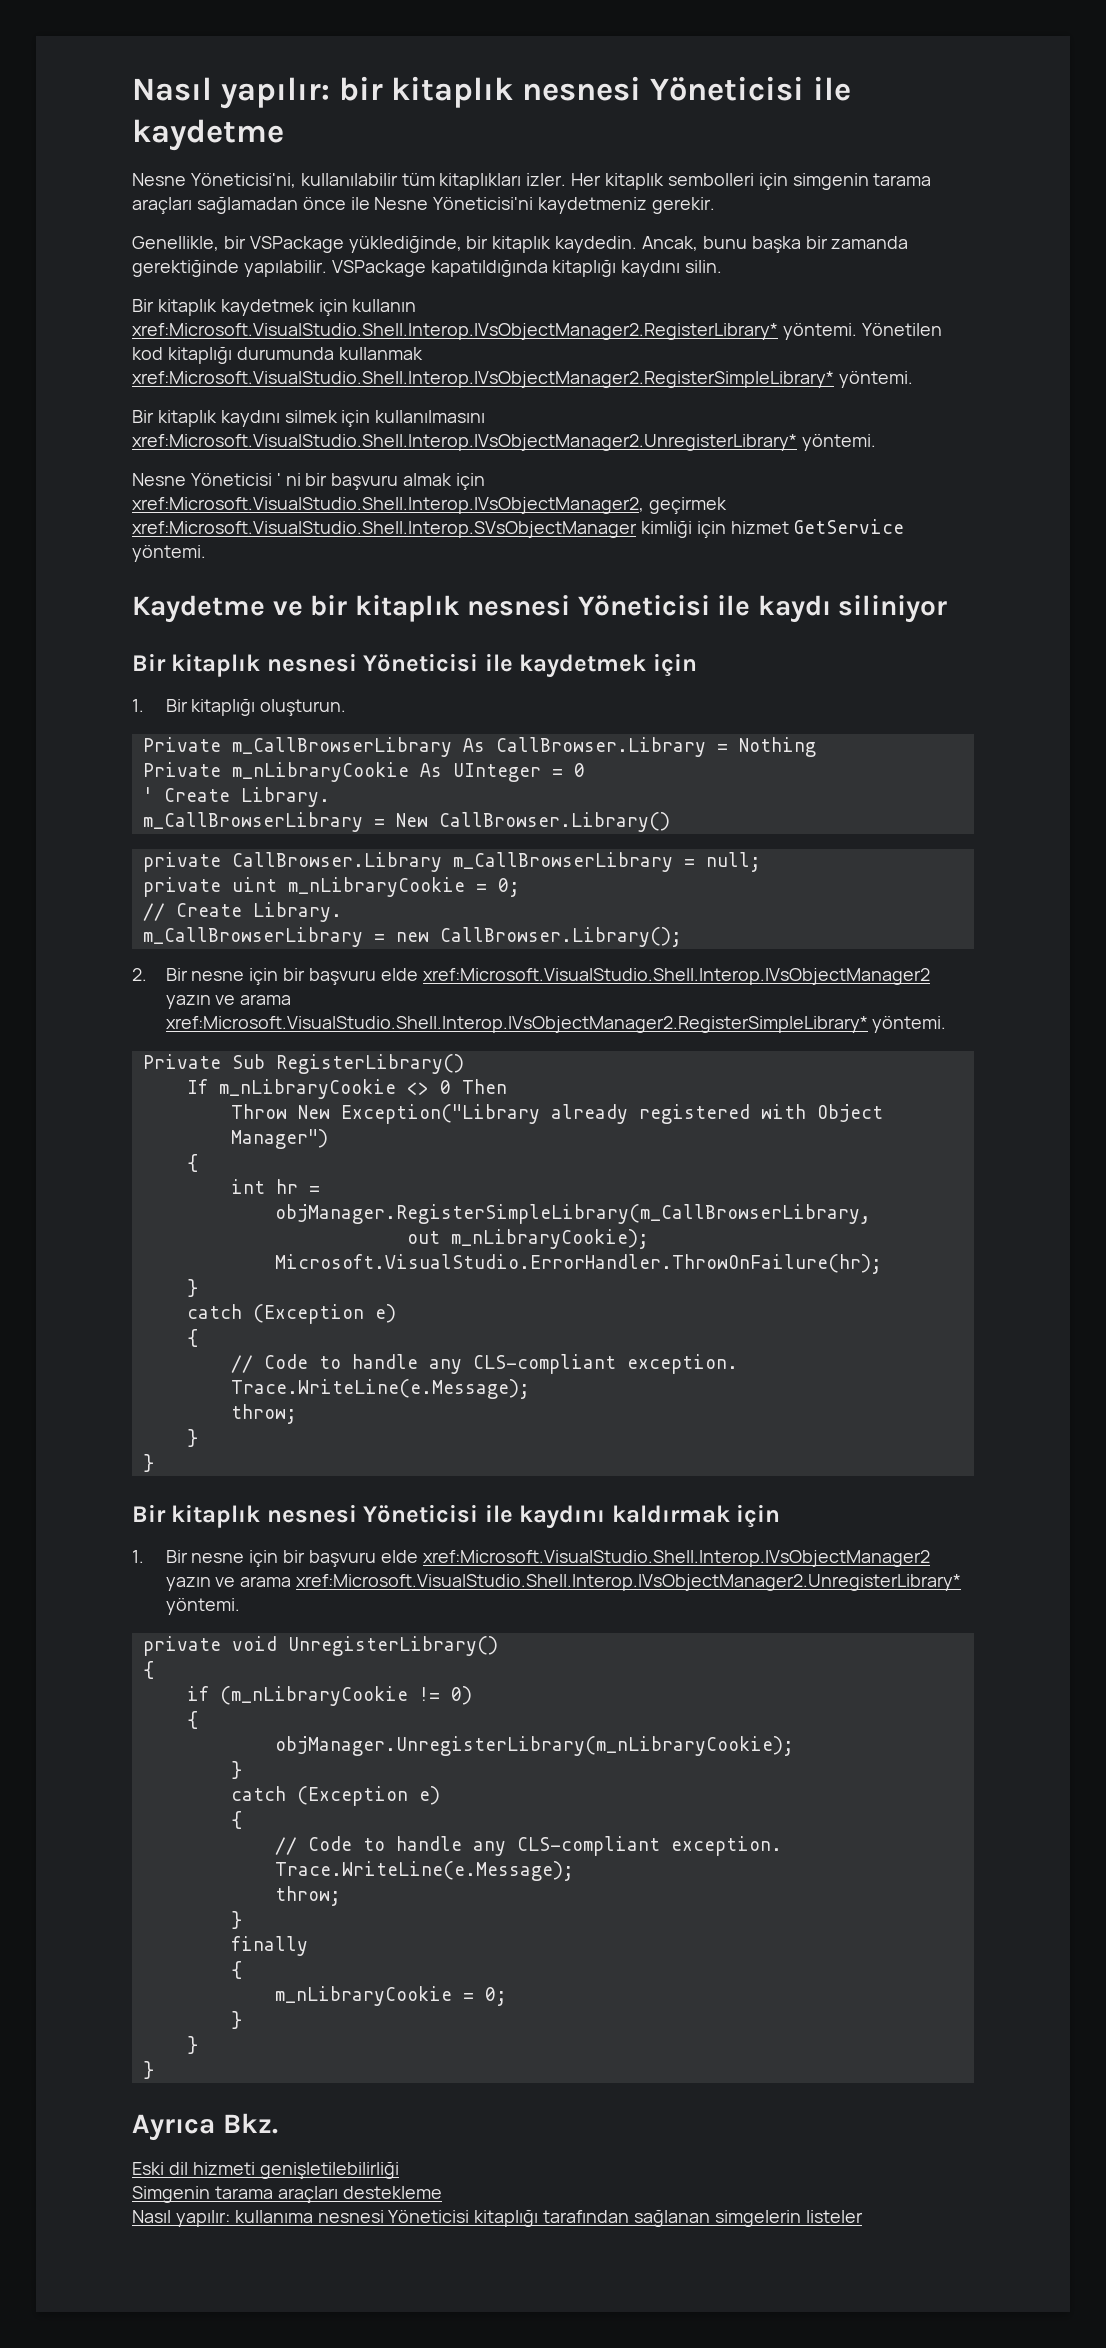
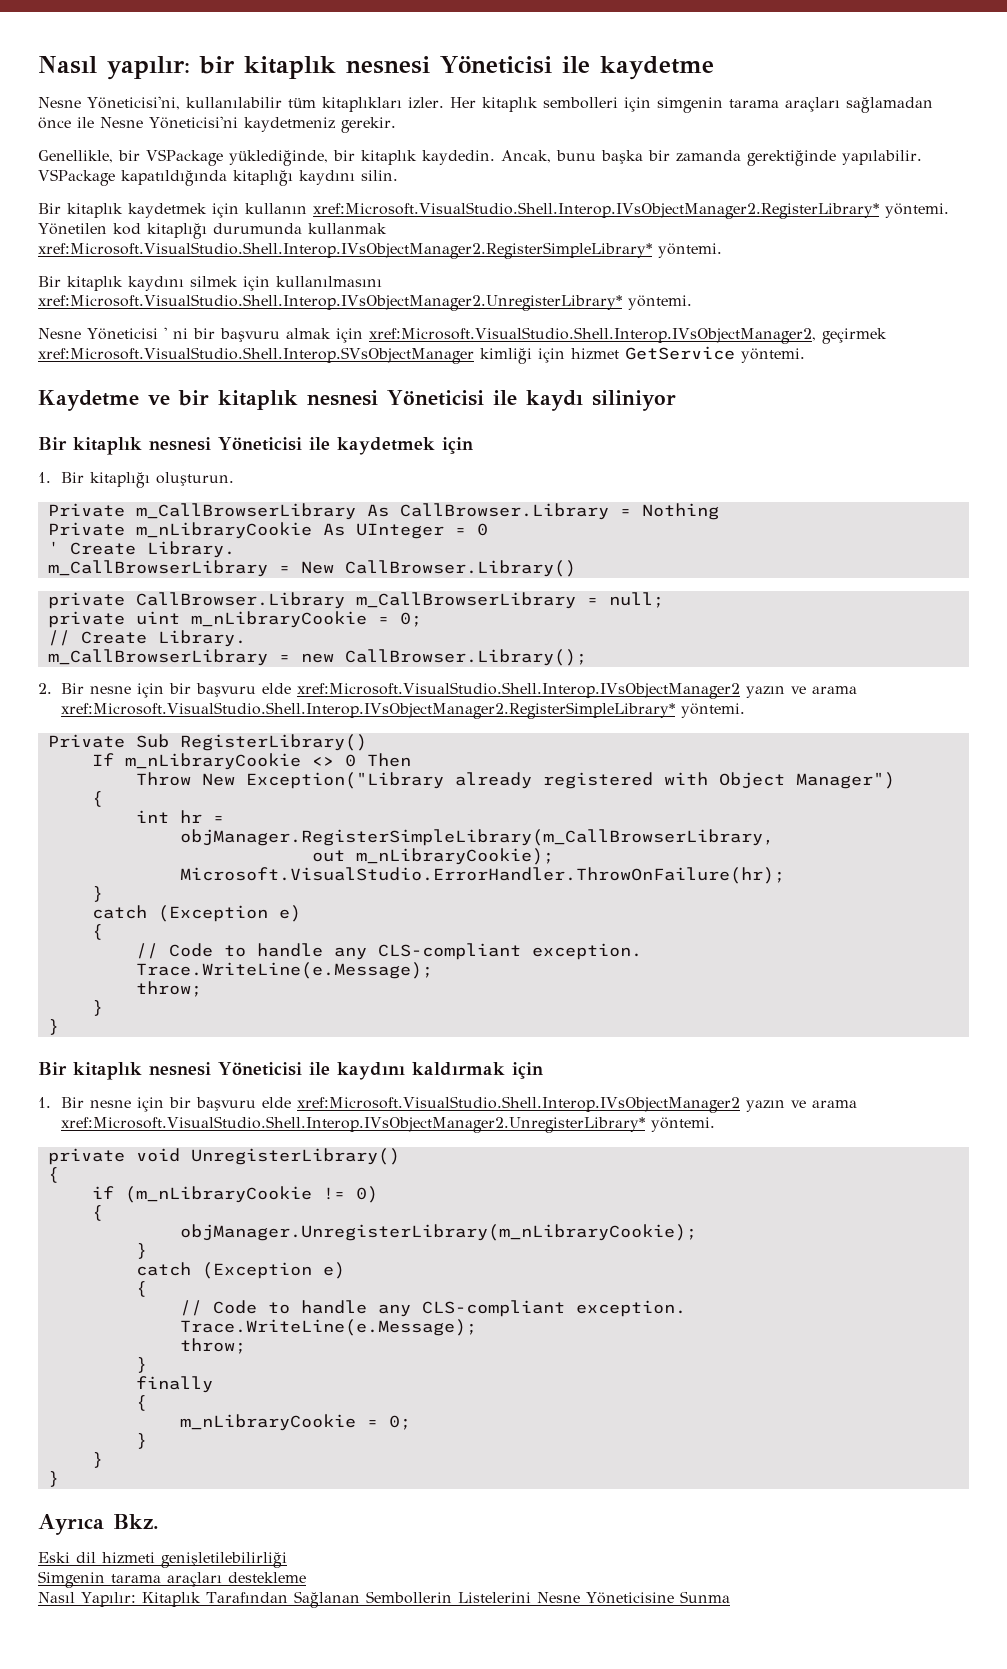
- Nasıl yapılır: kullanıma nesnesi Yöneticisi kitaplığı tarafından sağlanan simgelerin listeler
+ Nasıl Yapılır: Kitaplık Tarafından Sağlanan Sembollerin Listelerini Nesne Yöneticisine Sunma

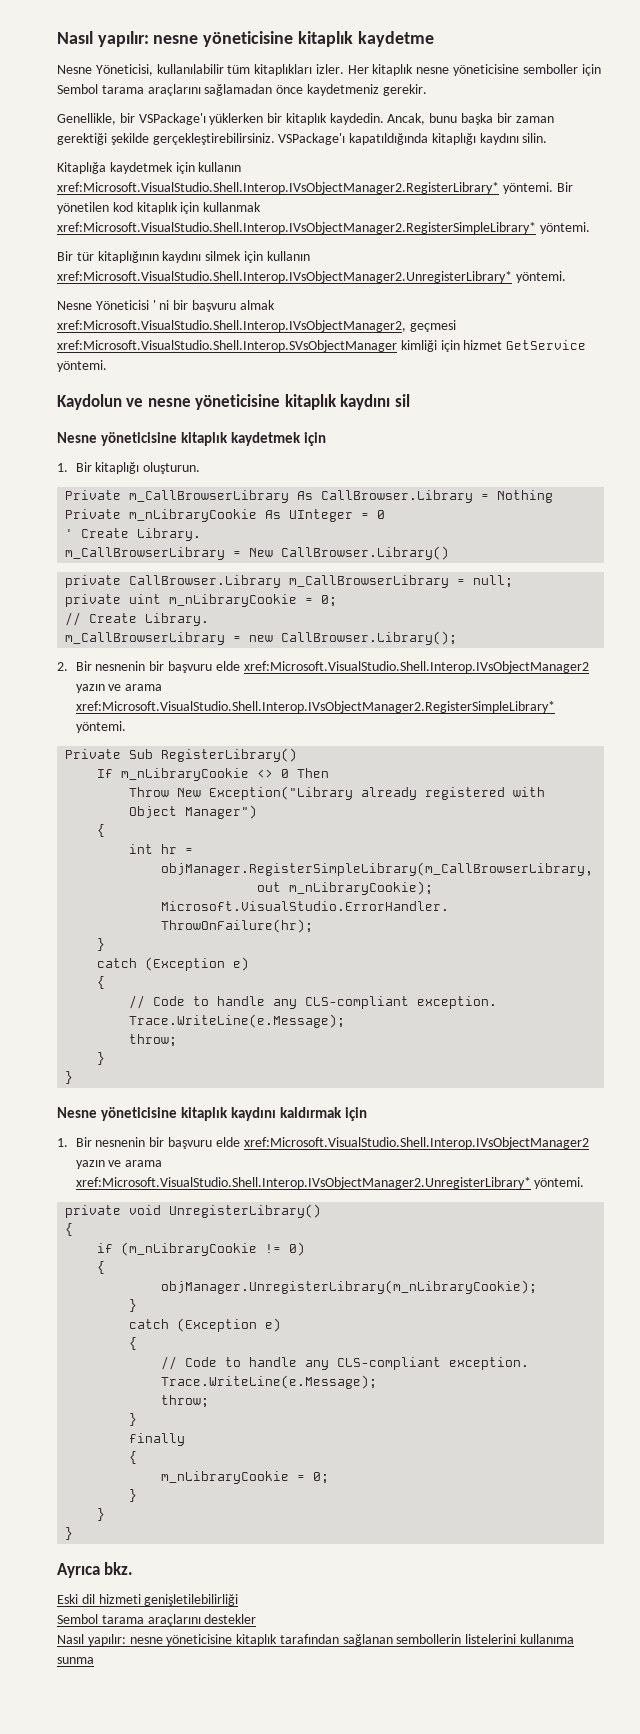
- Nasıl yapılır: bir kitaplık nesnesi Yöneticisi ile kaydetme
+ Nasıl yapılır: nesne yöneticisine kitaplık kaydetme
- Nesne Yöneticisi'ni, kullanılabilir tüm kitaplıkları izler.
+ Nesne Yöneticisi, kullanılabilir tüm kitaplıkları izler.
- Her kitaplık sembolleri için simgenin tarama araçları sağlamadan önce ile Nesne Yöneticisi'ni kaydetmeniz gerekir.
+ Her kitaplık nesne yöneticisine semboller için Sembol tarama araçlarını sağlamadan önce kaydetmeniz gerekir.
- Genellikle, bir VSPackage yüklediğinde, bir kitaplık kaydedin.
+ Genellikle, bir VSPackage'ı yüklerken bir kitaplık kaydedin.
- Ancak, bunu başka bir zamanda gerektiğinde yapılabilir. VSPackage kapatıldığında kitaplığı kaydını silin.
+ Ancak, bunu başka bir zaman gerektiği şekilde gerçekleştirebilirsiniz. VSPackage'ı kapatıldığında kitaplığı kaydını silin.
- Bir kitaplık kaydetmek için kullanın xref:Microsoft.VisualStudio.Shell.Interop.IVsObjectManager2.RegisterLibrary* yöntemi.
+ Kitaplığa kaydetmek için kullanın xref:Microsoft.VisualStudio.Shell.Interop.IVsObjectManager2.RegisterLibrary* yöntemi.
- Yönetilen kod kitaplığı durumunda kullanmak xref:Microsoft.VisualStudio.Shell.Interop.IVsObjectManager2.RegisterSimpleLibrary* yöntemi.
+ Bir yönetilen kod kitaplık için kullanmak xref:Microsoft.VisualStudio.Shell.Interop.IVsObjectManager2.RegisterSimpleLibrary* yöntemi.
- Bir kitaplık kaydını silmek için kullanılmasını xref:Microsoft.VisualStudio.Shell.Interop.IVsObjectManager2.UnregisterLibrary* yöntemi.
+ Bir tür kitaplığının kaydını silmek için kullanın xref:Microsoft.VisualStudio.Shell.Interop.IVsObjectManager2.UnregisterLibrary* yöntemi.
- Nesne Yöneticisi ' ni bir başvuru almak için xref:Microsoft.VisualStudio.Shell.Interop.IVsObjectManager2, geçirmek xref:Microsoft.VisualStudio.Shell.Interop.SVsObjectManager kimliği için hizmet GetService yöntemi.
+ Nesne Yöneticisi ' ni bir başvuru almak xref:Microsoft.VisualStudio.Shell.Interop.IVsObjectManager2, geçmesi xref:Microsoft.VisualStudio.Shell.Interop.SVsObjectManager kimliği için hizmet GetService yöntemi.
- Kaydetme ve bir kitaplık nesnesi Yöneticisi ile kaydı siliniyor
- Bir kitaplık nesnesi Yöneticisi ile kaydetmek için
+ Kaydolun ve nesne yöneticisine kitaplık kaydını sil
+ Nesne yöneticisine kitaplık kaydetmek için
- 2. Bir nesne için bir başvuru elde xref:Microsoft.VisualStudio.Shell.Interop.IVsObjectManager2 yazın ve arama xref:Microsoft.VisualStudio.Shell.Interop.IVsObjectManager2.RegisterSimpleLibrary* yöntemi.
+ 2. Bir nesnenin bir başvuru elde xref:Microsoft.VisualStudio.Shell.Interop.IVsObjectManager2 yazın ve arama xref:Microsoft.VisualStudio.Shell.Interop.IVsObjectManager2.RegisterSimpleLibrary* yöntemi.
- Bir kitaplık nesnesi Yöneticisi ile kaydını kaldırmak için
+ Nesne yöneticisine kitaplık kaydını kaldırmak için
- 1. Bir nesne için bir başvuru elde xref:Microsoft.VisualStudio.Shell.Interop.IVsObjectManager2 yazın ve arama xref:Microsoft.VisualStudio.Shell.Interop.IVsObjectManager2.UnregisterLibrary* yöntemi.
+ 1. Bir nesnenin bir başvuru elde xref:Microsoft.VisualStudio.Shell.Interop.IVsObjectManager2 yazın ve arama xref:Microsoft.VisualStudio.Shell.Interop.IVsObjectManager2.UnregisterLibrary* yöntemi.
- Ayrıca Bkz.
+ Ayrıca bkz.
- Simgenin tarama araçları destekleme
- Nasıl Yapılır: Kitaplık Tarafından Sağlanan Sembollerin Listelerini Nesne Yöneticisine Sunma
+ Sembol tarama araçlarını destekler
+ Nasıl yapılır: nesne yöneticisine kitaplık tarafından sağlanan sembollerin listelerini kullanıma sunma

